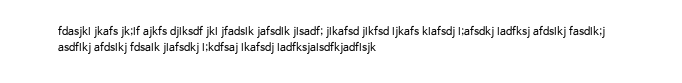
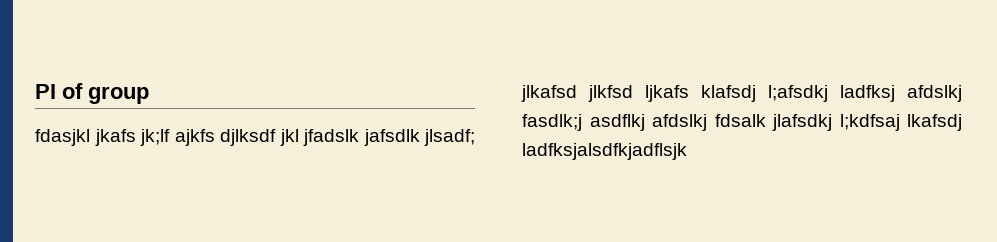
+ PI of group

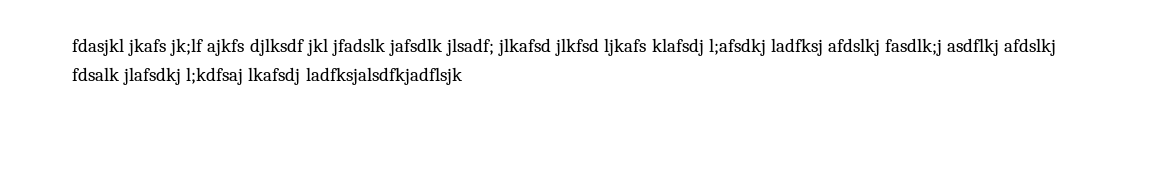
- PI of group

